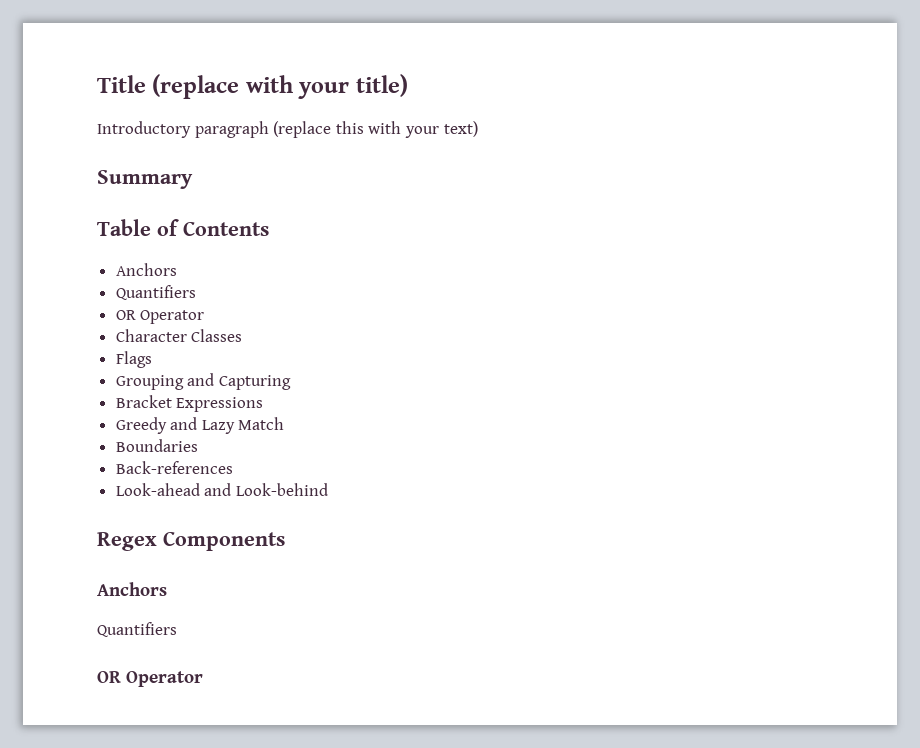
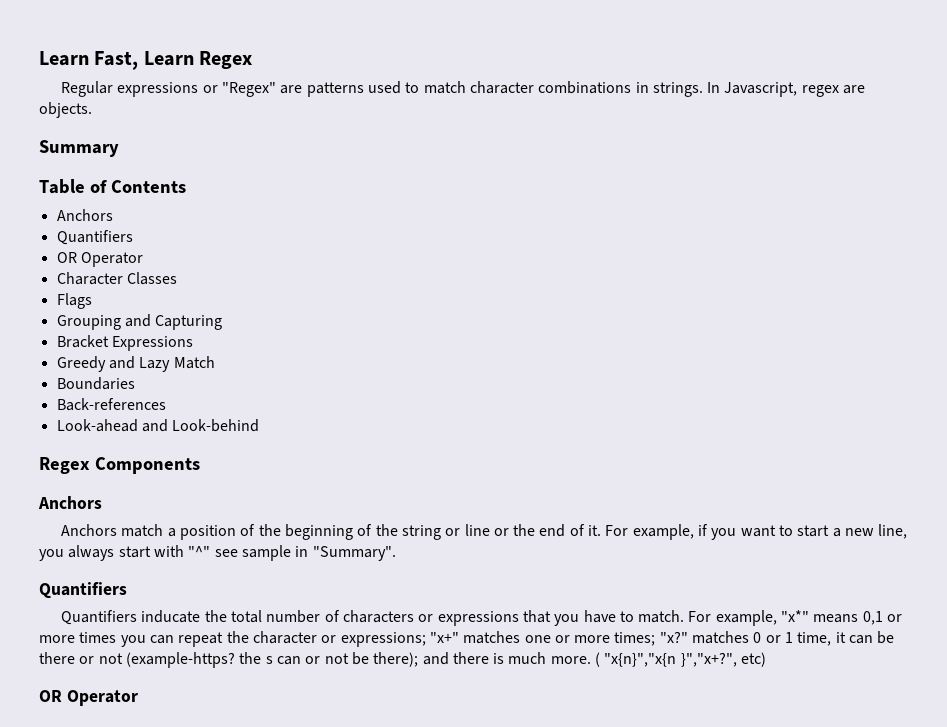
- Title (replace with your title)
- Introductory paragraph (replace this with your text)
+ Learn Fast, Learn Regex
+ Regular expressions or "Regex" are patterns used to match character combinations in strings. In Javascript, regex are objects.
  Regex Components
  Anchors
+ Anchors match a position of the beginning of the string or line or the end of it. For example, if you want to start a new line, you always start with "^" see sample in "Summary".
  Quantifiers
+ Quantifiers inducate the total number of characters or expressions that you have to match. For example, "x*" means 0,1 or more times you can repeat the character or expressions; "x+" matches one or more times; "x?" matches 0 or 1 time, it can be there or not (example-https? the s can or not be there); and there is much more. ( "x{n}","x{n }","x+?", etc)

